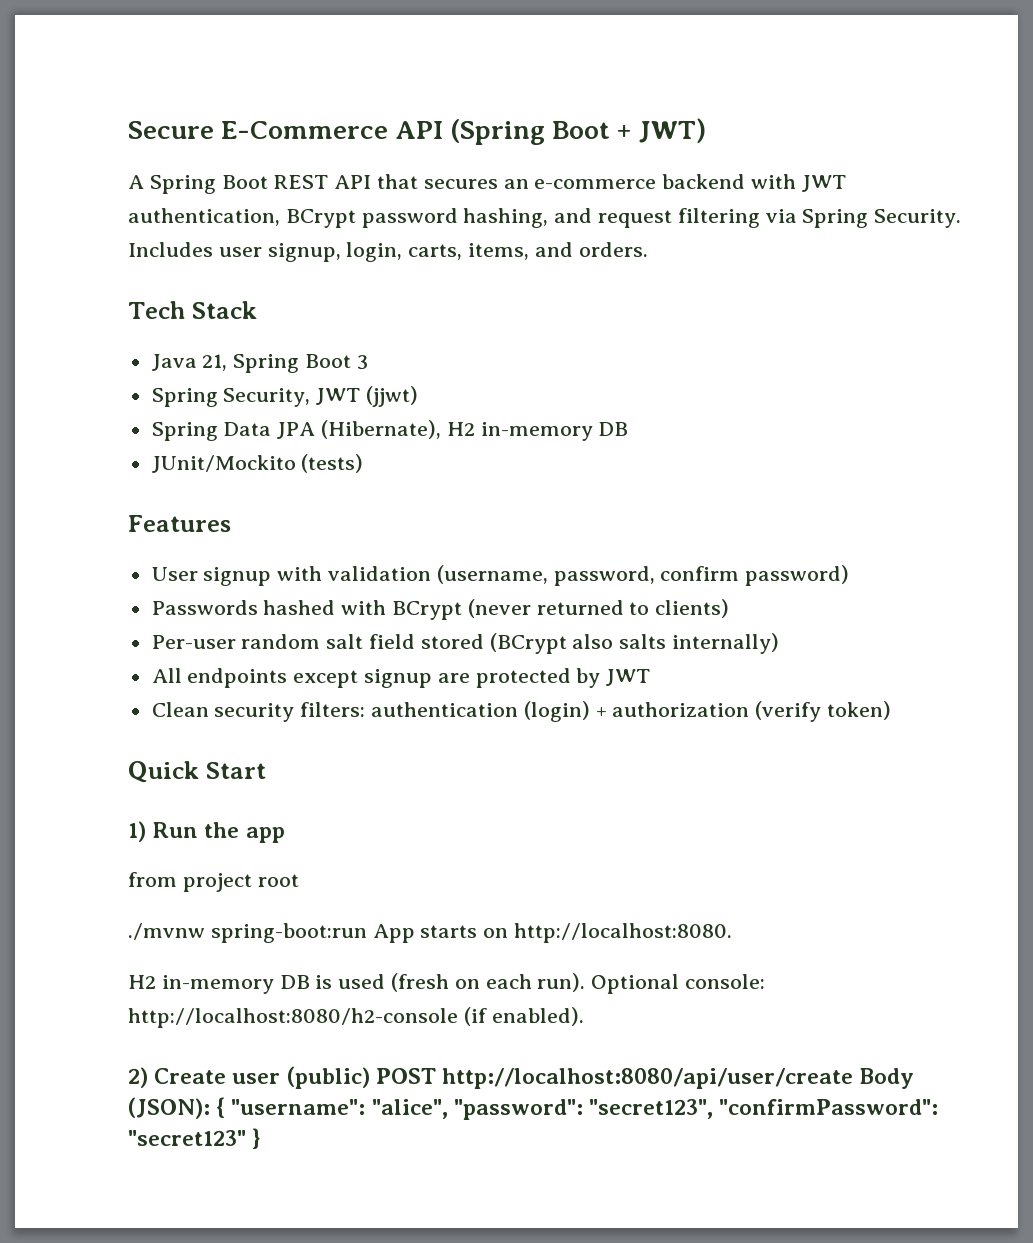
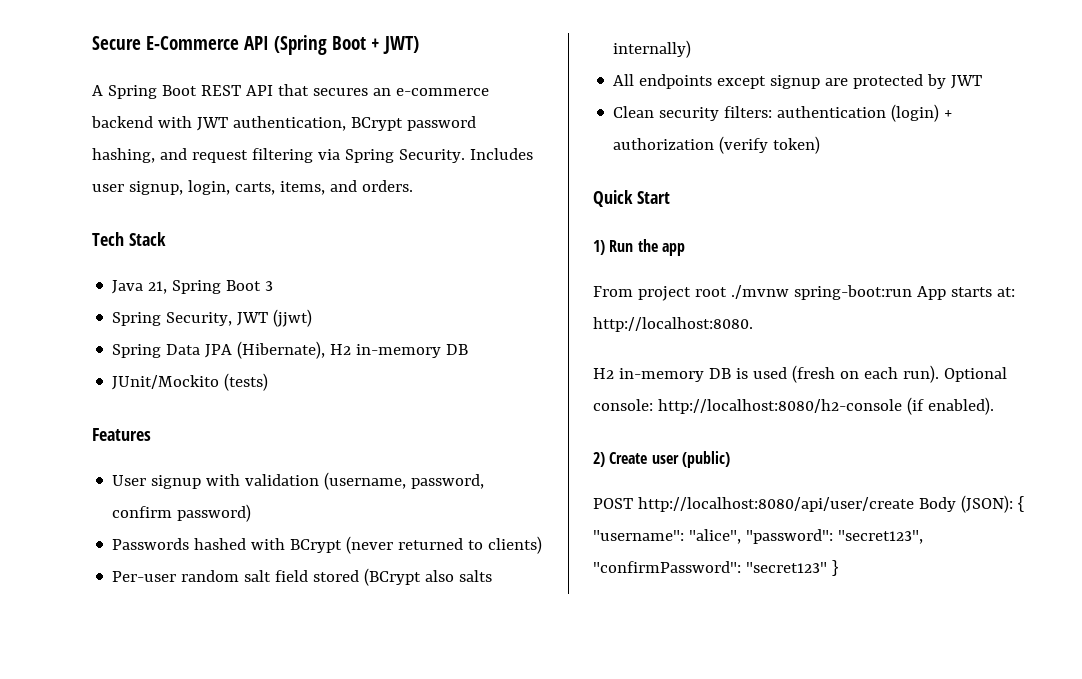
- from project root
- ./mvnw spring-boot:run App starts on http://localhost:8080.
+ From project root ./mvnw spring-boot:run App starts at: http://localhost:8080.
- 2) Create user (public) POST http://localhost:8080/api/user/create Body (JSON): { "username": "alice", "password": "secret123", "confirmPassword": "secret123" }
+ 2) Create user (public)
+ POST http://localhost:8080/api/user/create Body (JSON): { "username": "alice", "password": "secret123", "confirmPassword": "secret123" }

